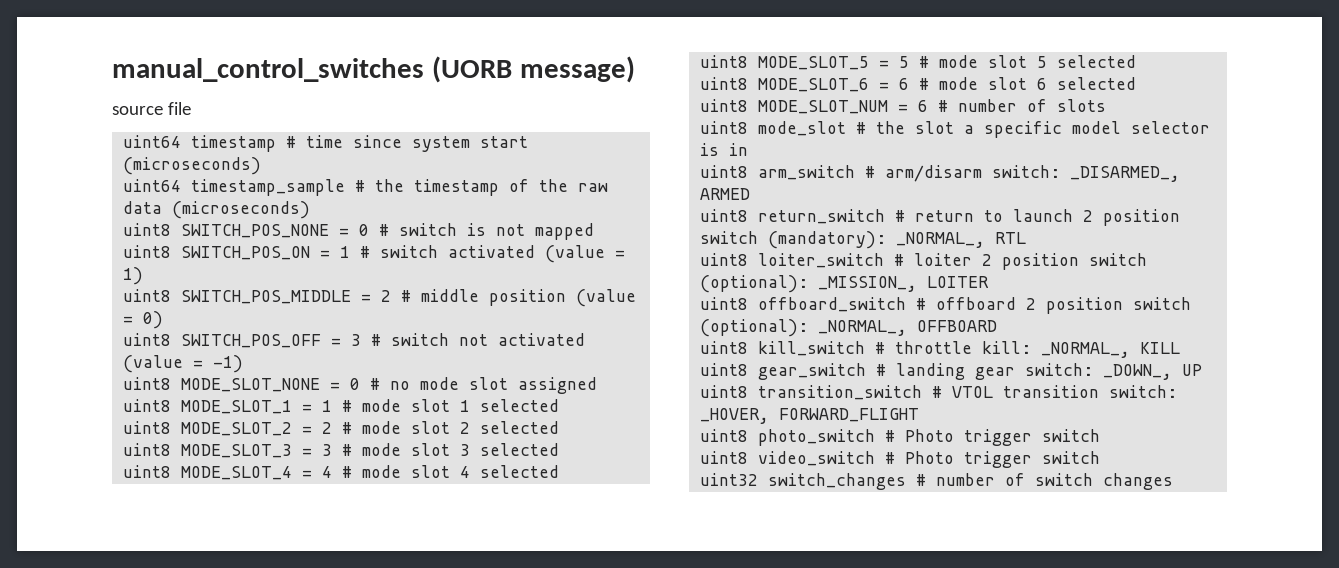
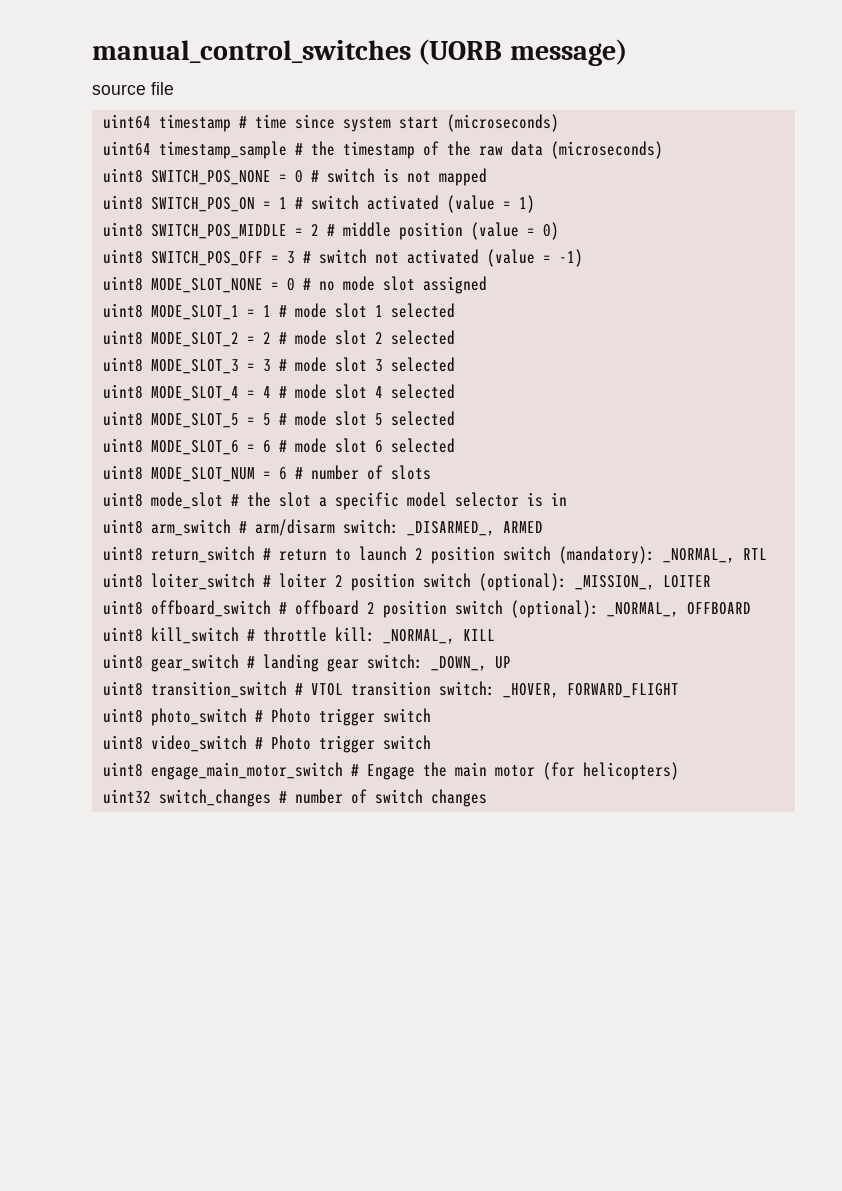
+ uint8 engage_main_motor_switch # Engage the main motor (for helicopters)

